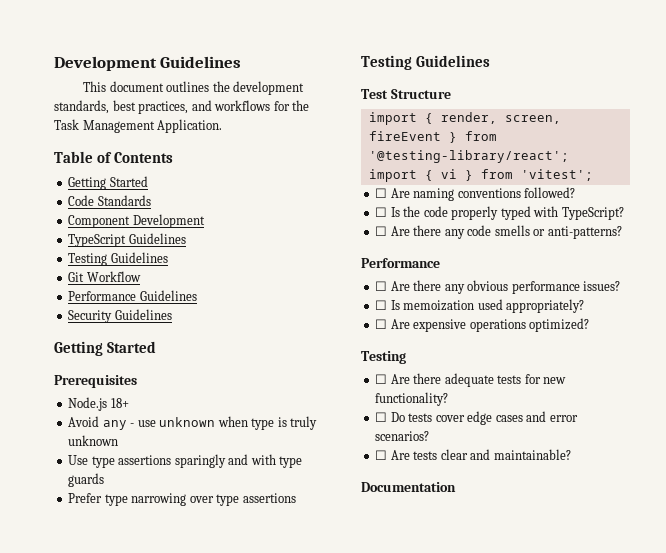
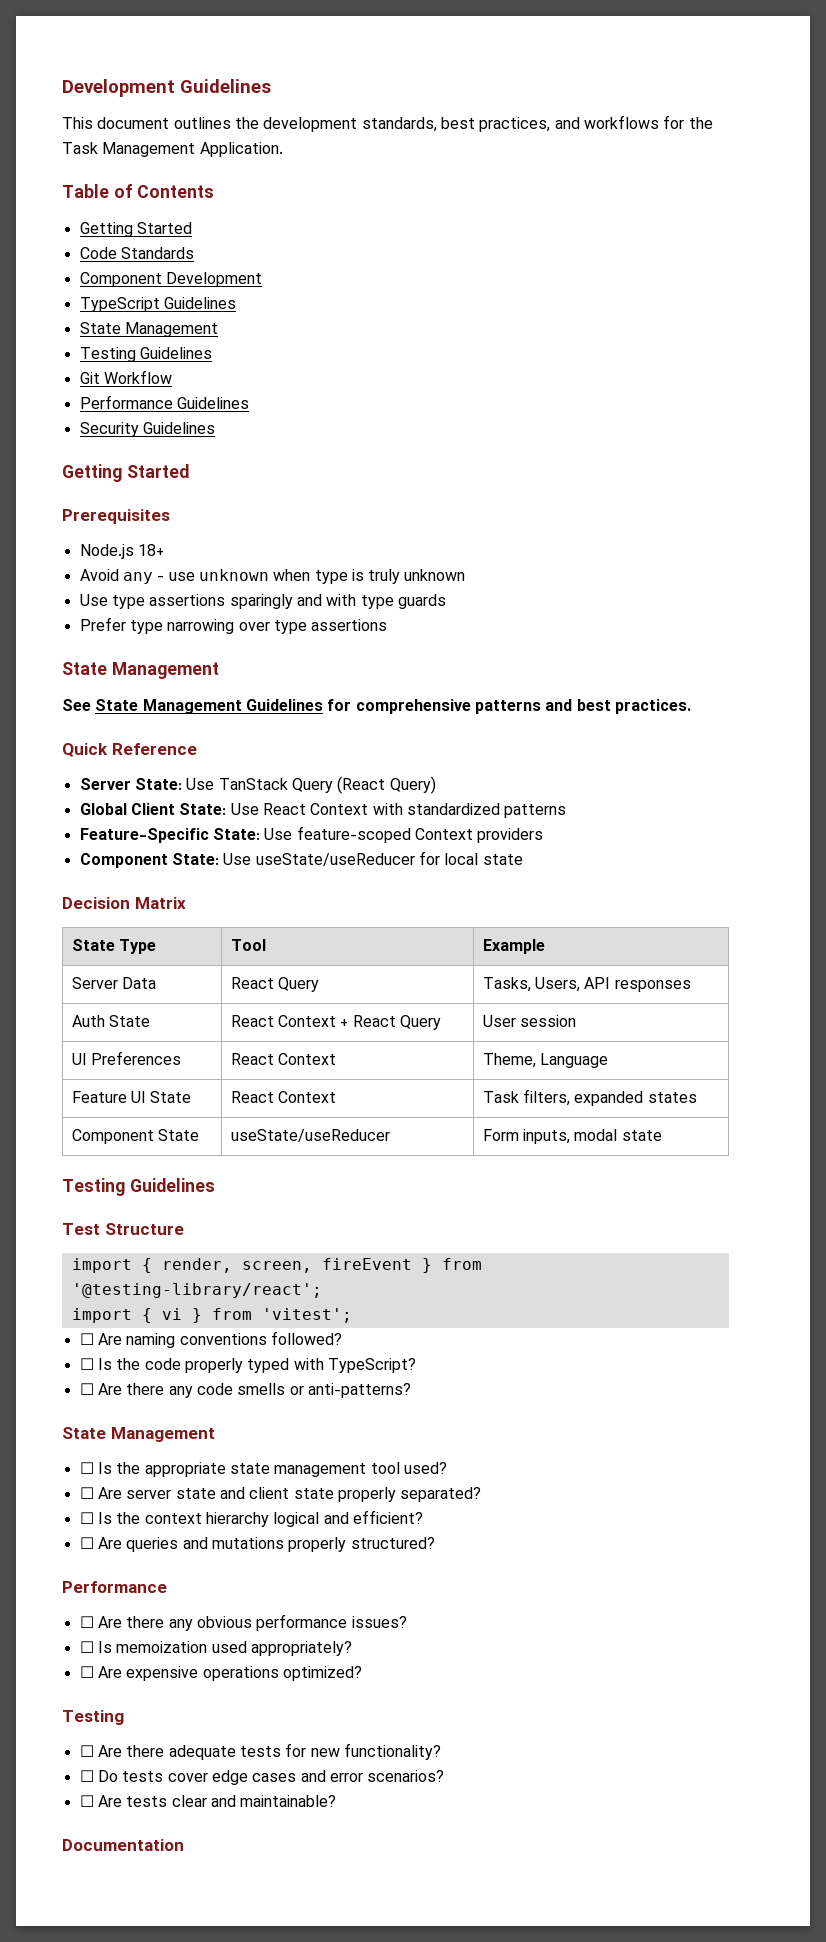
  TypeScript Guidelines
+ State Management
  Prefer type narrowing over type assertions
+ State Management
+ See State Management Guidelines for comprehensive patterns and best practices.
+ Quick Reference
+ Server State: Use TanStack Query (React Query)
+ Global Client State: Use React Context with standardized patterns
+ Feature-Specific State: Use feature-scoped Context providers
+ Component State: Use useState/useReducer for local state
+ Decision Matrix
+ State Type | Tool | Example
+ Server Data | React Query | Tasks, Users, API responses
+ Auth State | React Context + React Query | User session
+ UI Preferences | React Context | Theme, Language
+ Feature UI State | React Context | Task filters, expanded states
+ Component State | useState/useReducer | Form inputs, modal state
  ☐ Are there any code smells or anti-patterns?
+ State Management
+ ☐ Is the appropriate state management tool used?
+ ☐ Are server state and client state properly separated?
+ ☐ Is the context hierarchy logical and efficient?
+ ☐ Are queries and mutations properly structured?

